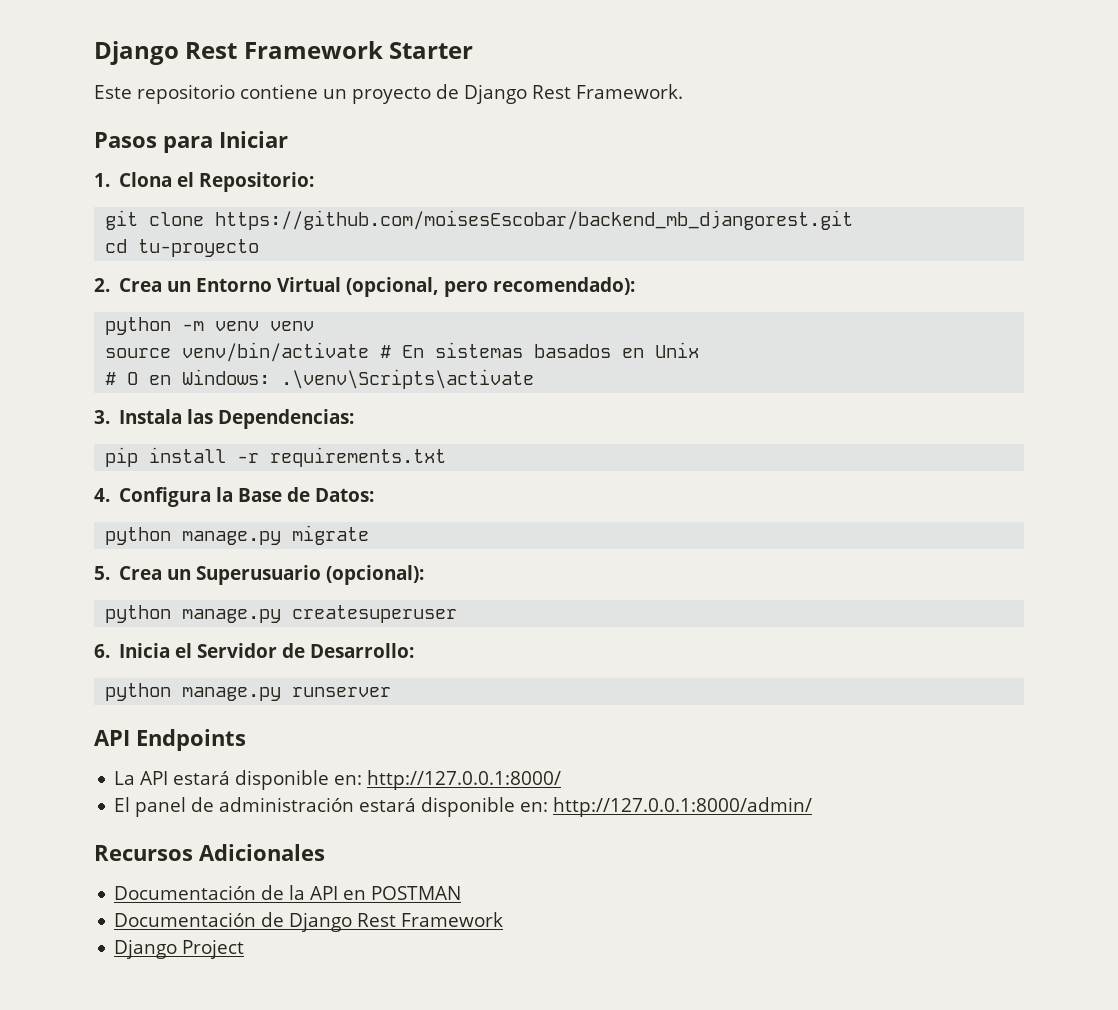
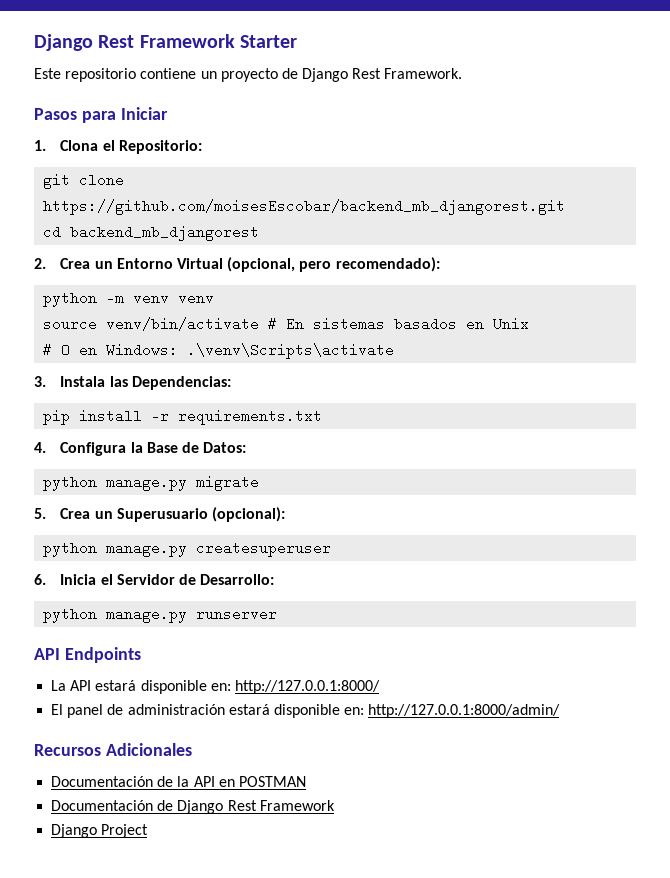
- cd tu-proyecto
+ cd backend_mb_djangorest

